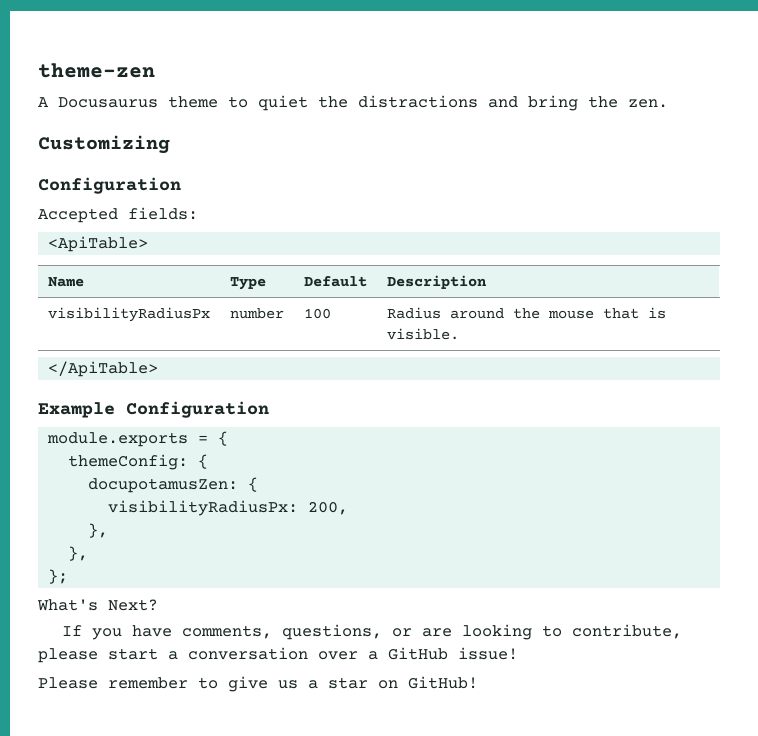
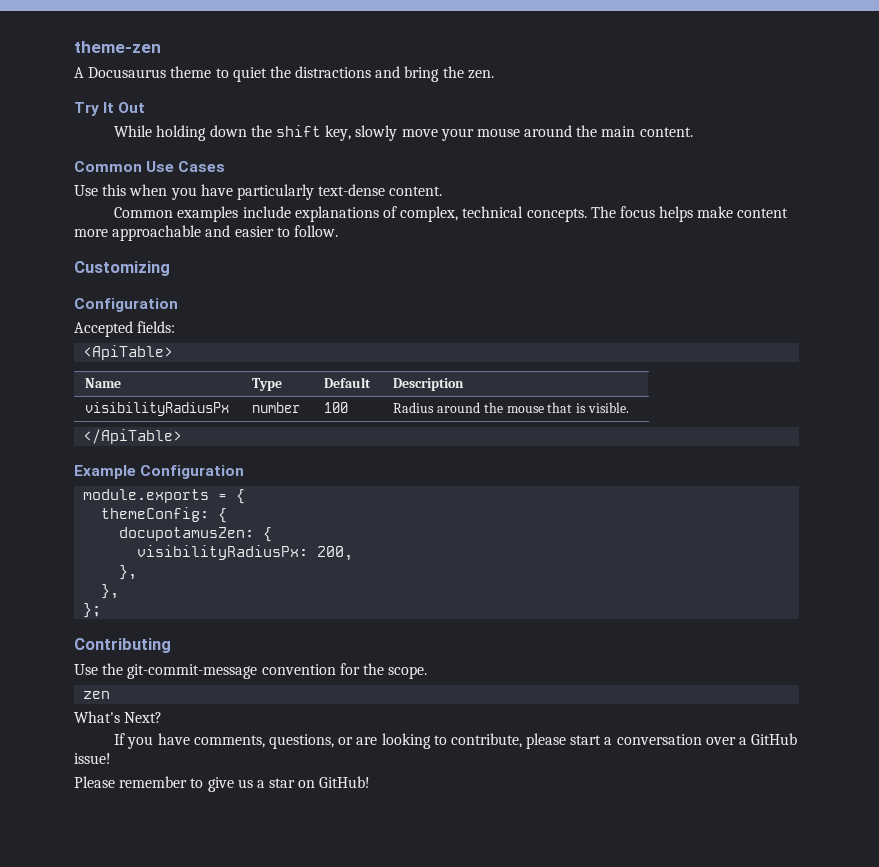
+ Try It Out
+ While holding down the shift key, slowly move your mouse around the main content.
+ Common Use Cases
+ Use this when you have particularly text-dense content.
+ Common examples include explanations of complex, technical concepts. The focus helps make content more approachable and easier to follow.
+ Contributing
+ Use the git-commit-message convention for the scope.
+ zen

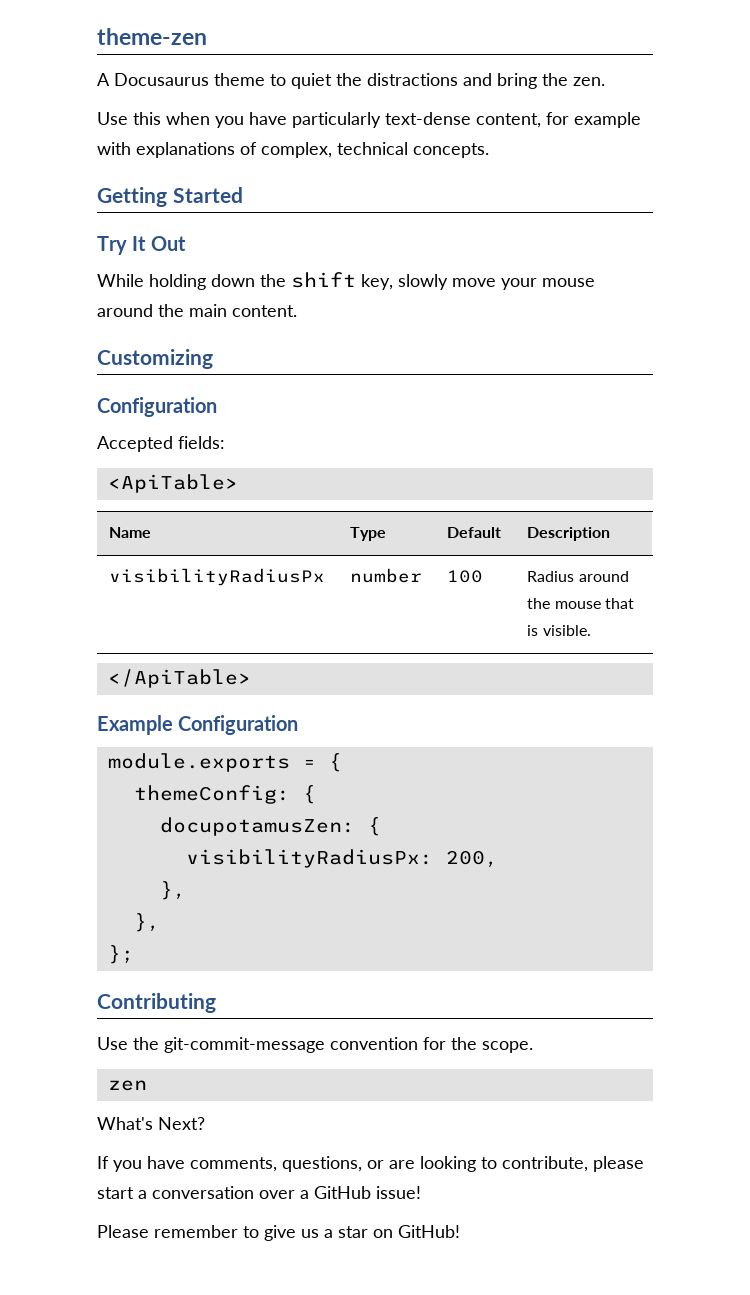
+ Use this when you have particularly text-dense content, for example with explanations of complex, technical concepts.
+ Getting Started
- Common Use Cases
- Use this when you have particularly text-dense content.
- Common examples include explanations of complex, technical concepts. The focus helps make content more approachable and easier to follow.

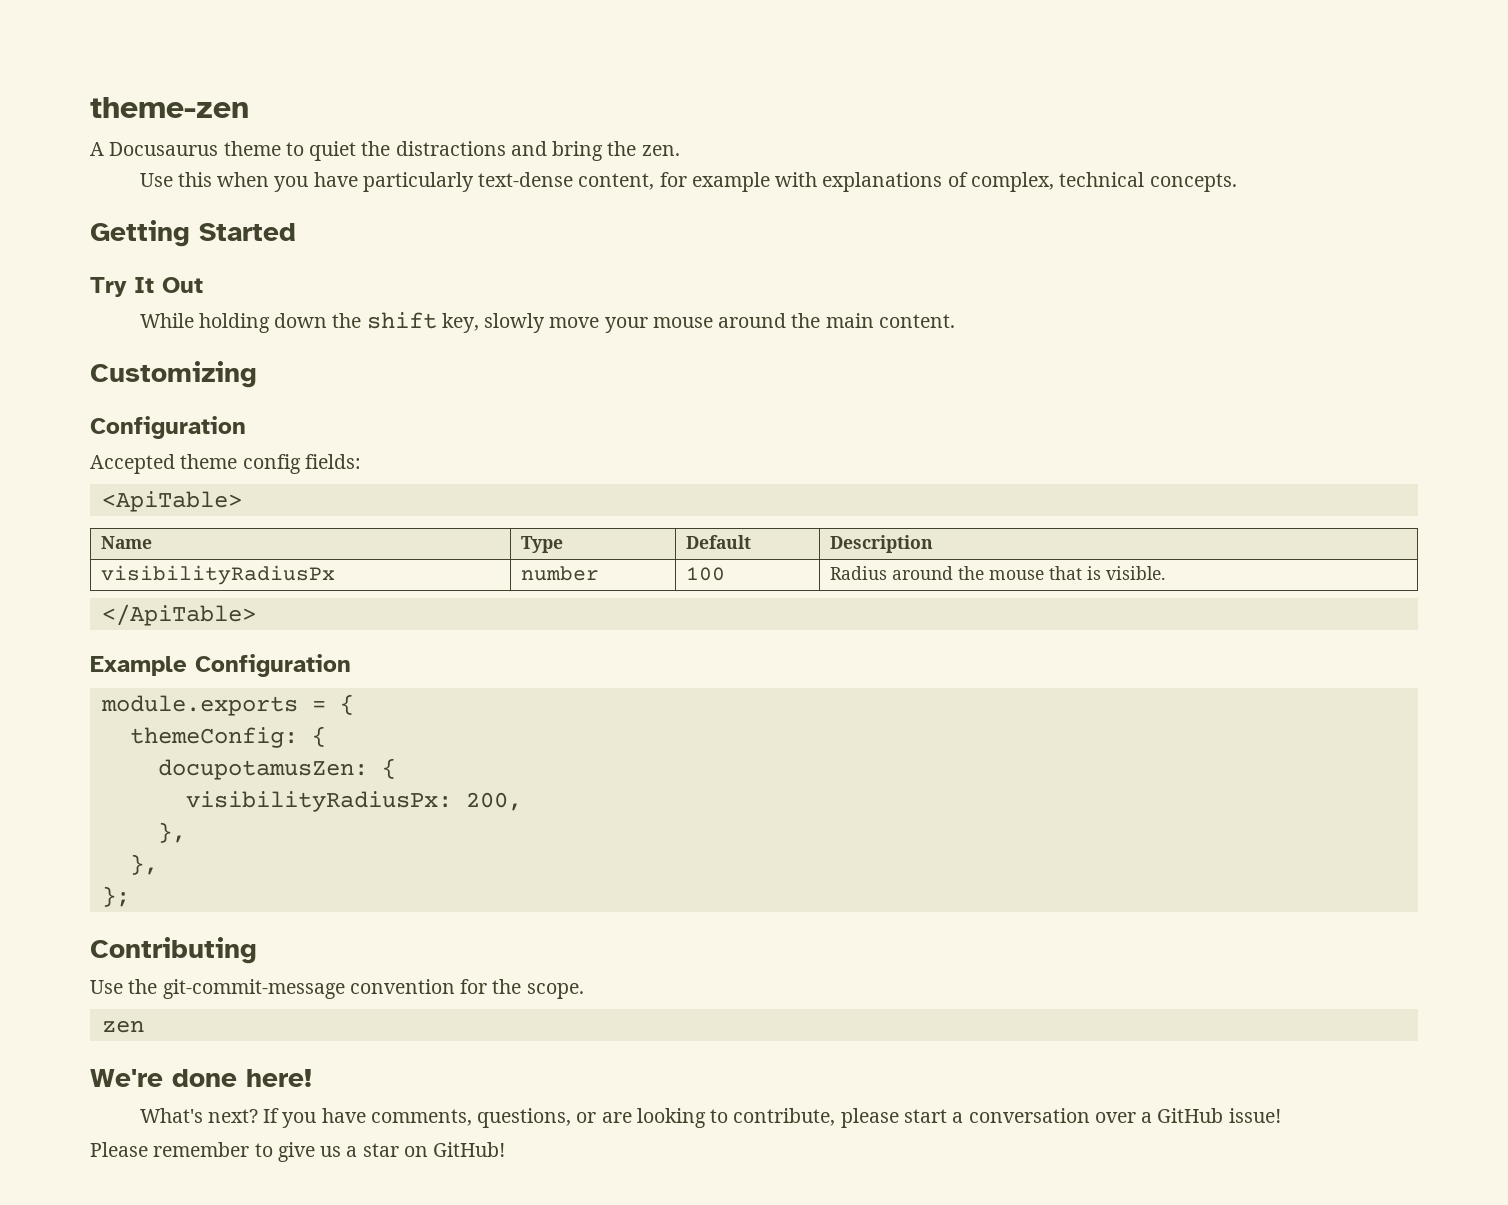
- Accepted fields:
+ Accepted theme config fields:
+ We're done here!
- What's Next?
- If you have comments, questions, or are looking to contribute, please start a conversation over a GitHub issue!
+ What's next? If you have comments, questions, or are looking to contribute, please start a conversation over a GitHub issue!

